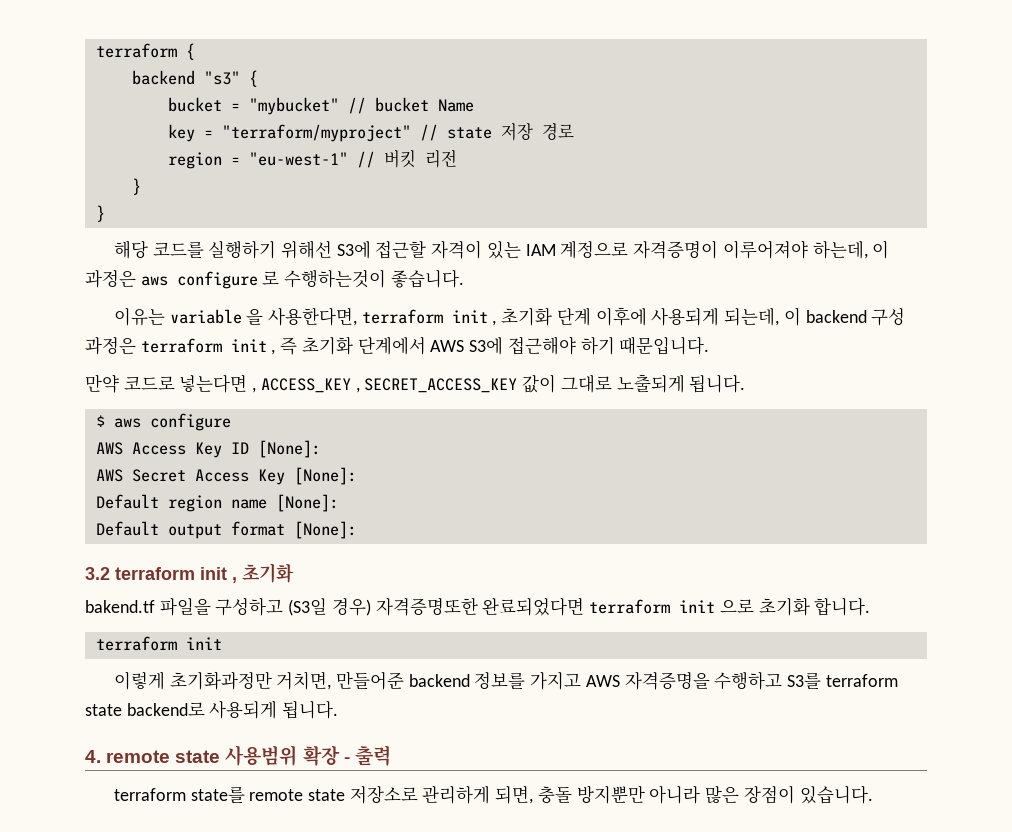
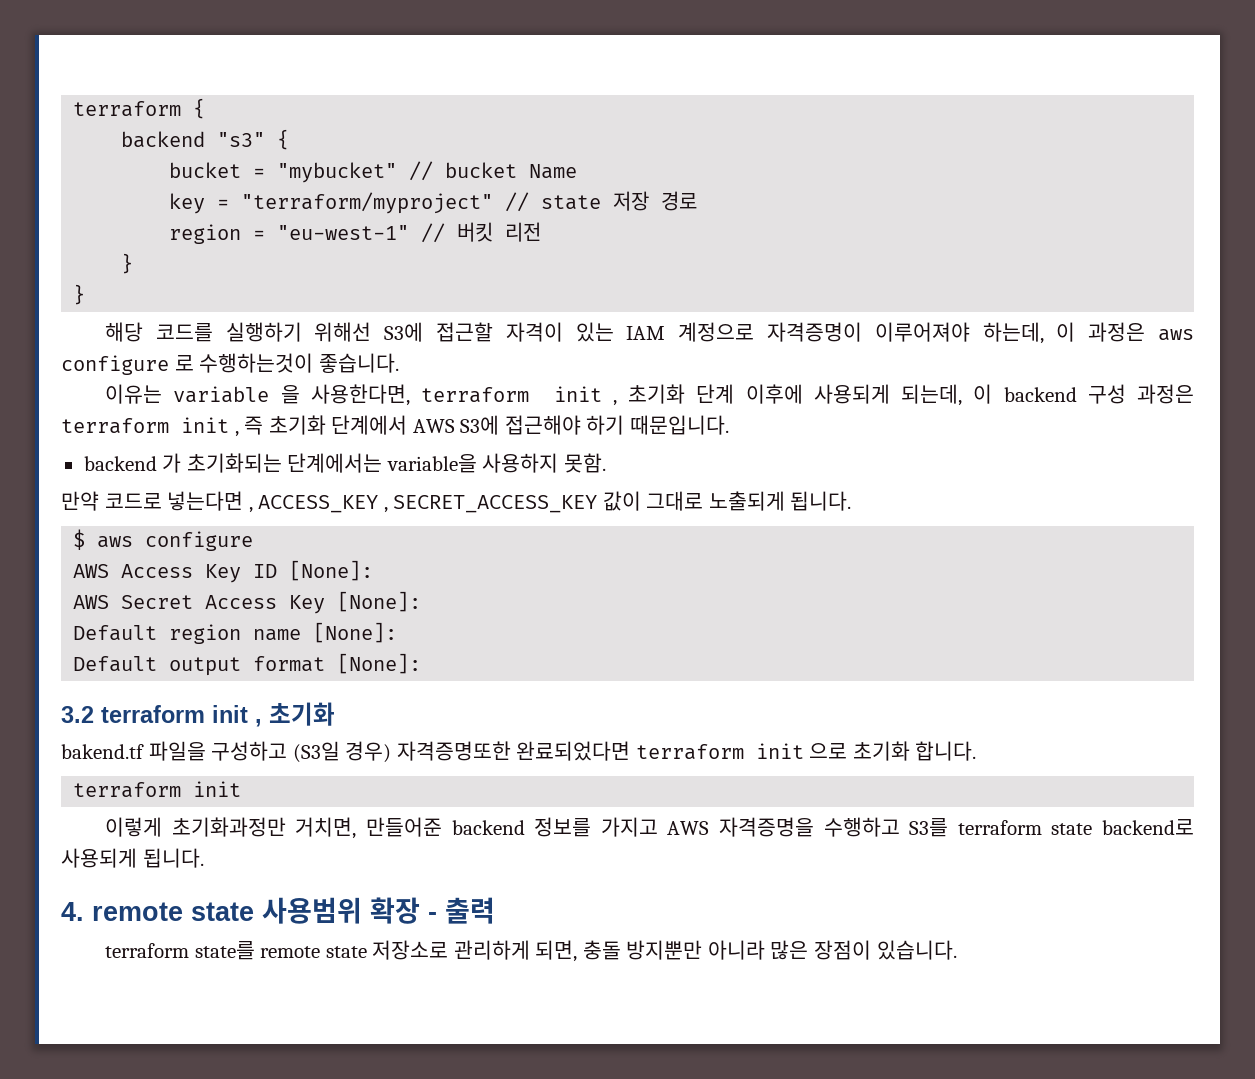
+ backend 가 초기화되는 단계에서는 variable을 사용하지 못함.

